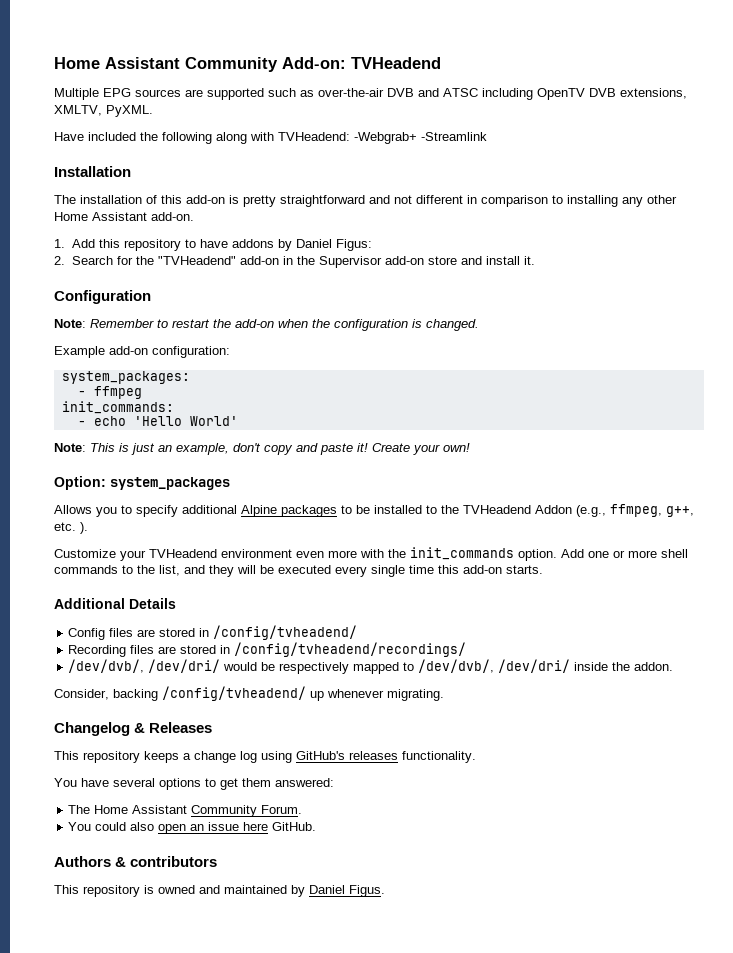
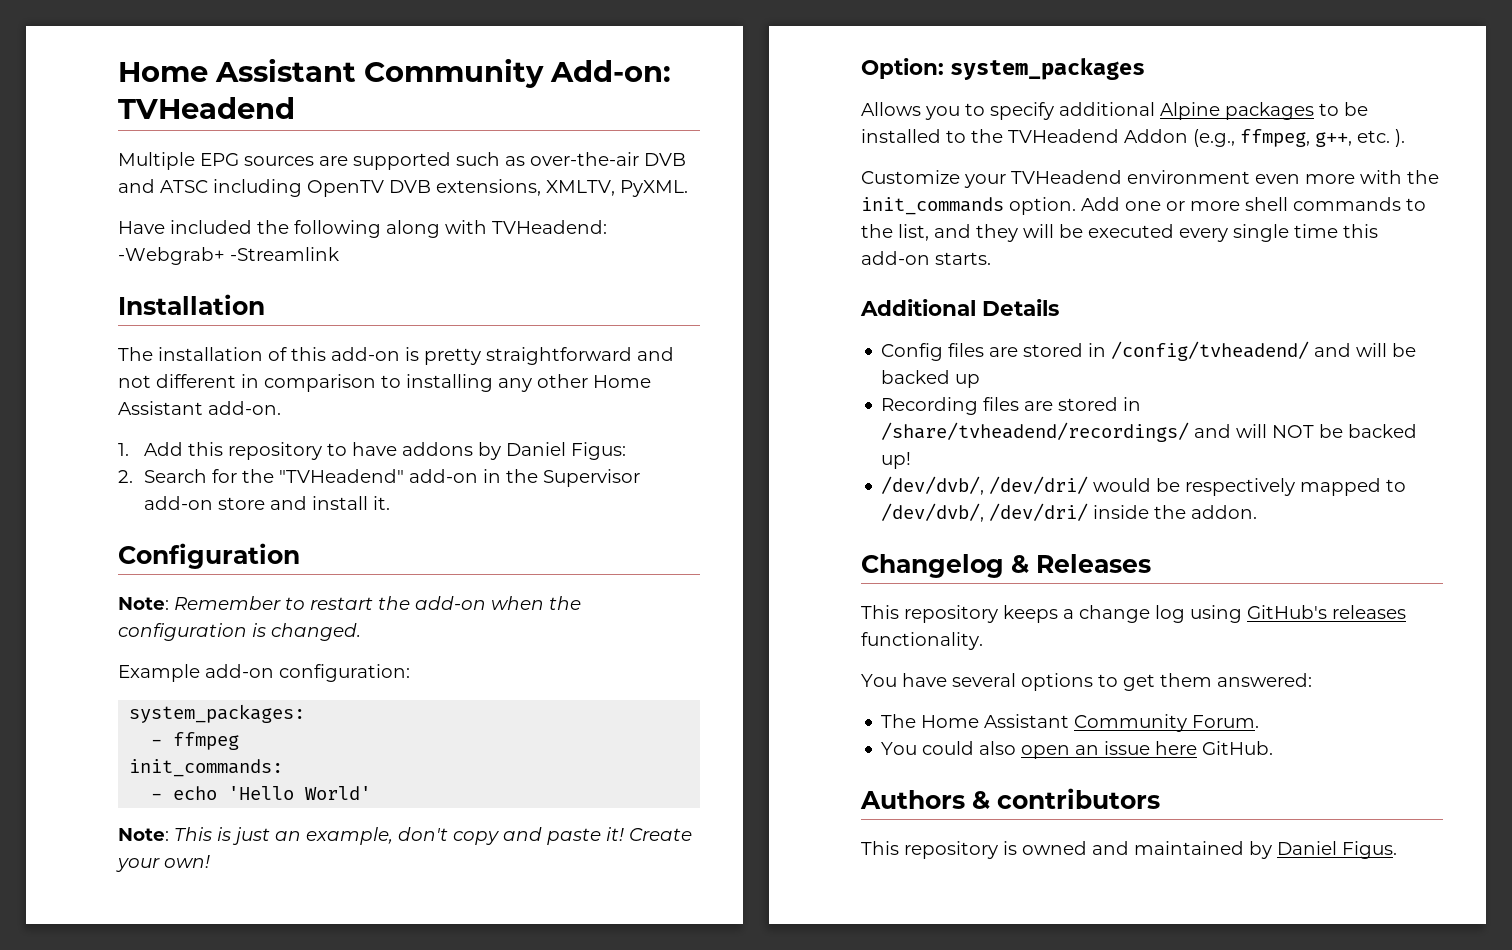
- Config files are stored in /config/tvheadend/
+ Config files are stored in /config/tvheadend/ and will be backed up
- Recording files are stored in /config/tvheadend/recordings/
+ Recording files are stored in /share/tvheadend/recordings/ and will NOT be backed up!
- Consider, backing /config/tvheadend/ up whenever migrating.

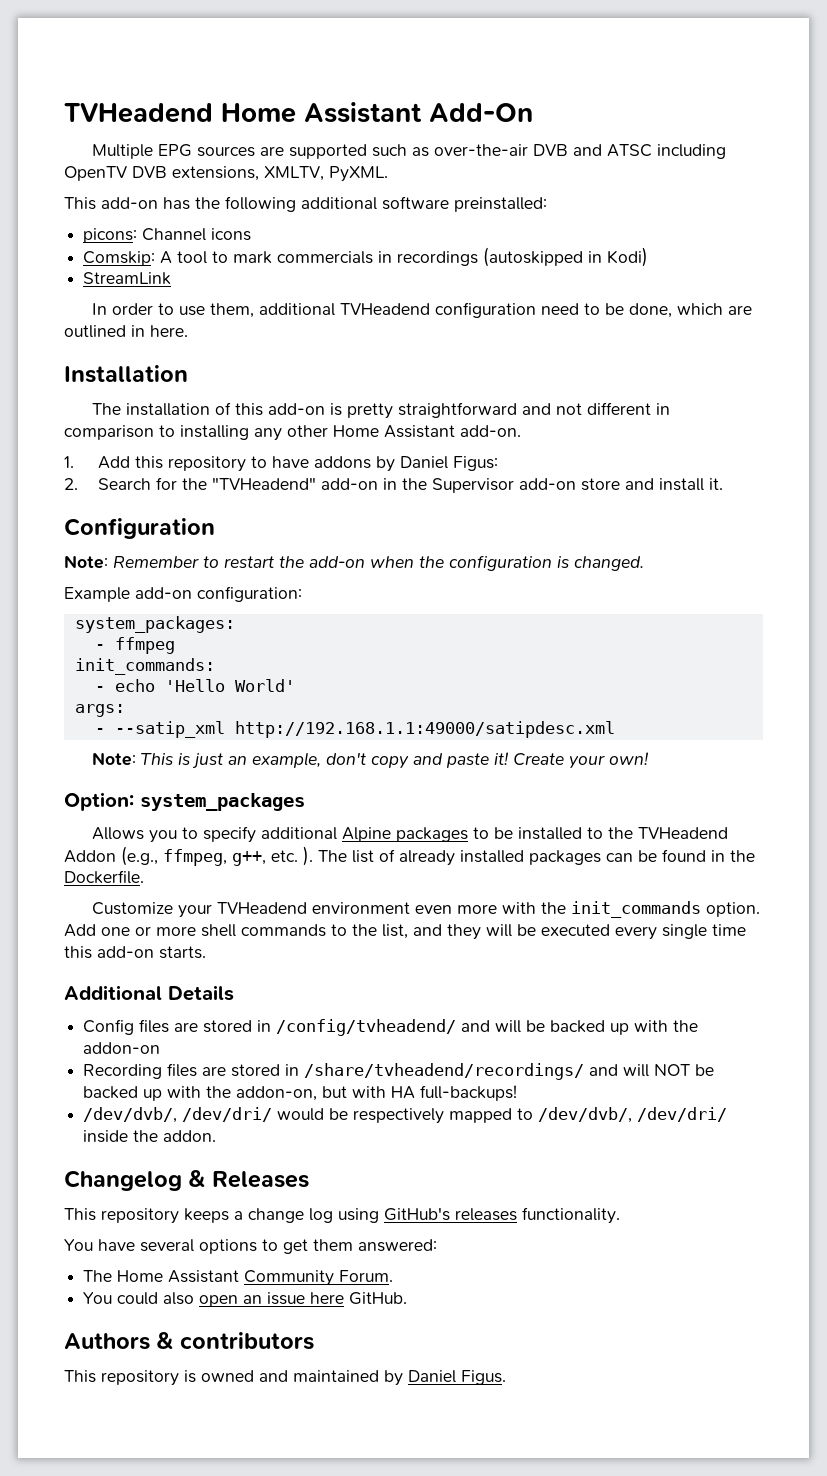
- Home Assistant Community Add-on: TVHeadend
+ TVHeadend Home Assistant Add-On
- Have included the following along with TVHeadend: -Webgrab+ -Streamlink
+ This add-on has the following additional software preinstalled:
+ picons: Channel icons
+ Comskip: A tool to mark commercials in recordings (autoskipped in Kodi)
+ StreamLink
+ In order to use them, additional TVHeadend configuration need to be done, which are outlined in here.
+ args:
+ - --satip_xml http://192.168.1.1:49000/satipdesc.xml
+ The list of already installed packages can be found in the Dockerfile.
- Config files are stored in /config/tvheadend/ and will be backed up
+ Config files are stored in /config/tvheadend/ and will be backed up with the addon-on
- Recording files are stored in /share/tvheadend/recordings/ and will NOT be backed up!
+ Recording files are stored in /share/tvheadend/recordings/ and will NOT be backed up with the addon-on, but with HA full-backups!

